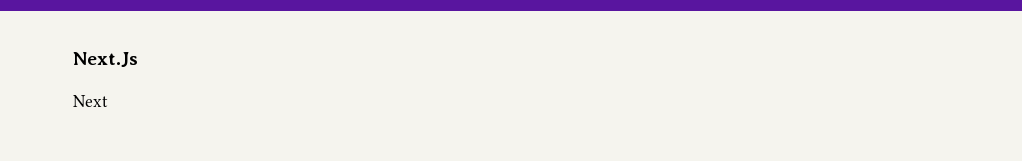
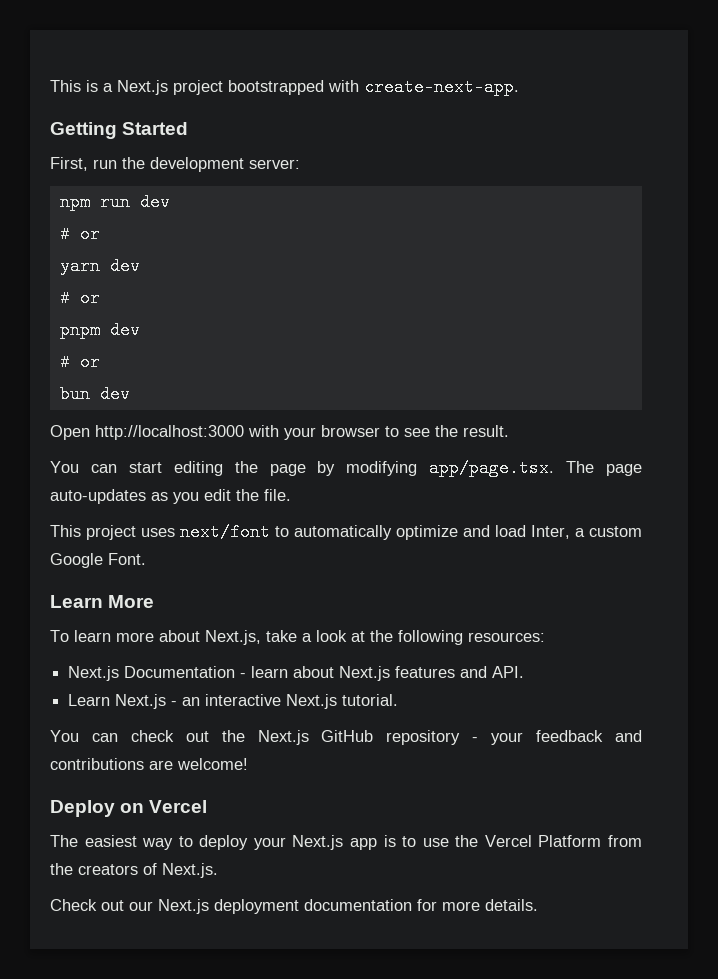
- Next.Js
- Next
+ This is a Next.js project bootstrapped with create-next-app.
+ Getting Started
+ First, run the development server:
+ npm run dev
+ # or
+ yarn dev
+ # or
+ pnpm dev
+ # or
+ bun dev
+ Open http://localhost:3000 with your browser to see the result.
+ You can start editing the page by modifying app/page.tsx. The page auto-updates as you edit the file.
+ This project uses next/font to automatically optimize and load Inter, a custom Google Font.
+ Learn More
+ To learn more about Next.js, take a look at the following resources:
+ Next.js Documentation - learn about Next.js features and API.
+ Learn Next.js - an interactive Next.js tutorial.
+ You can check out the Next.js GitHub repository - your feedback and contributions are welcome!
+ Deploy on Vercel
+ The easiest way to deploy your Next.js app is to use the Vercel Platform from the creators of Next.js.
+ Check out our Next.js deployment documentation for more details.

